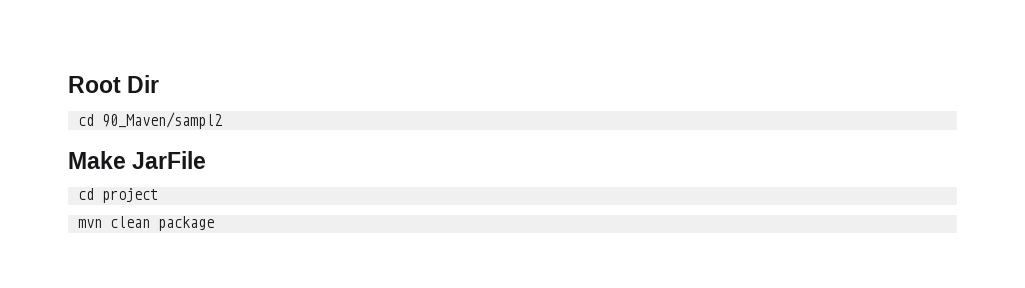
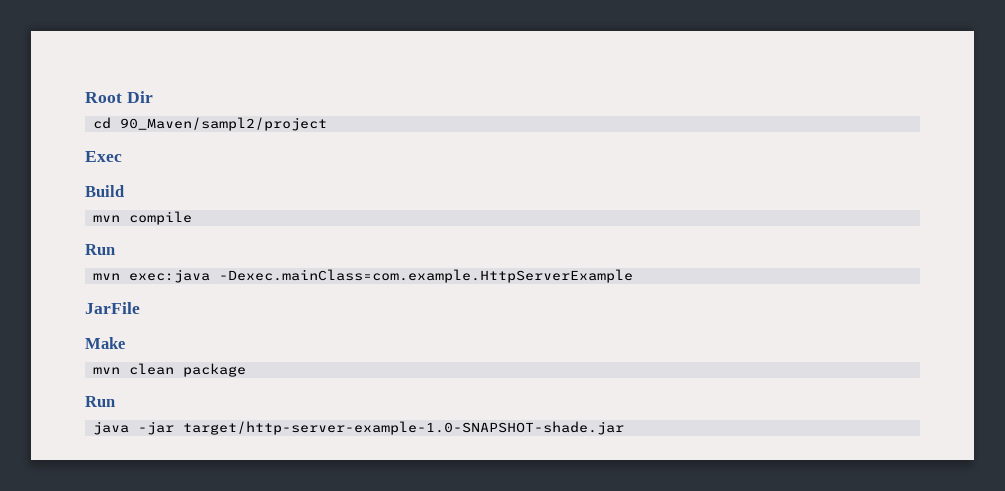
- cd 90_Maven/sampl2
- Make JarFile
- cd project
+ cd 90_Maven/sampl2/project
+ Exec
+ Build
+ mvn compile
+ Run
+ mvn exec:java -Dexec.mainClass=com.example.HttpServerExample
+ JarFile
+ Make
  mvn clean package
+ Run
+ java -jar target/http-server-example-1.0-SNAPSHOT-shade.jar

